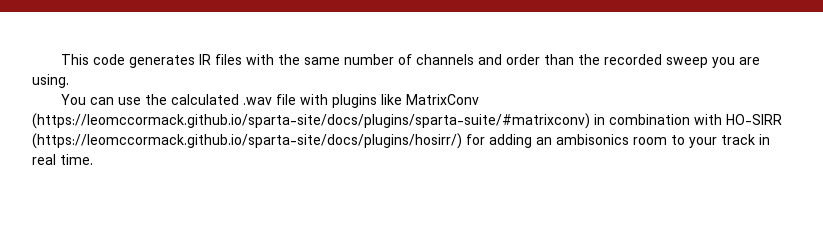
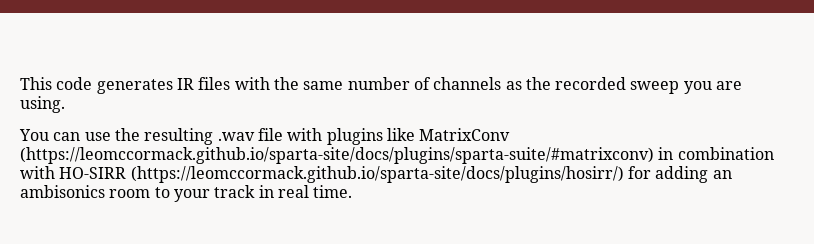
- This code generates IR files with the same number of channels and order than the recorded sweep you are using.
+ This code generates IR files with the same number of channels as the recorded sweep you are using.
- You can use the calculated .wav file with plugins like MatrixConv (https://leomccormack.github.io/sparta-site/docs/plugins/sparta-suite/#matrixconv) in combination with HO-SIRR (https://leomccormack.github.io/sparta-site/docs/plugins/hosirr/) for adding an ambisonics room to your track in real time.
+ You can use the resulting .wav file with plugins like MatrixConv (https://leomccormack.github.io/sparta-site/docs/plugins/sparta-suite/#matrixconv) in combination with HO-SIRR (https://leomccormack.github.io/sparta-site/docs/plugins/hosirr/) for adding an ambisonics room to your track in real time.

